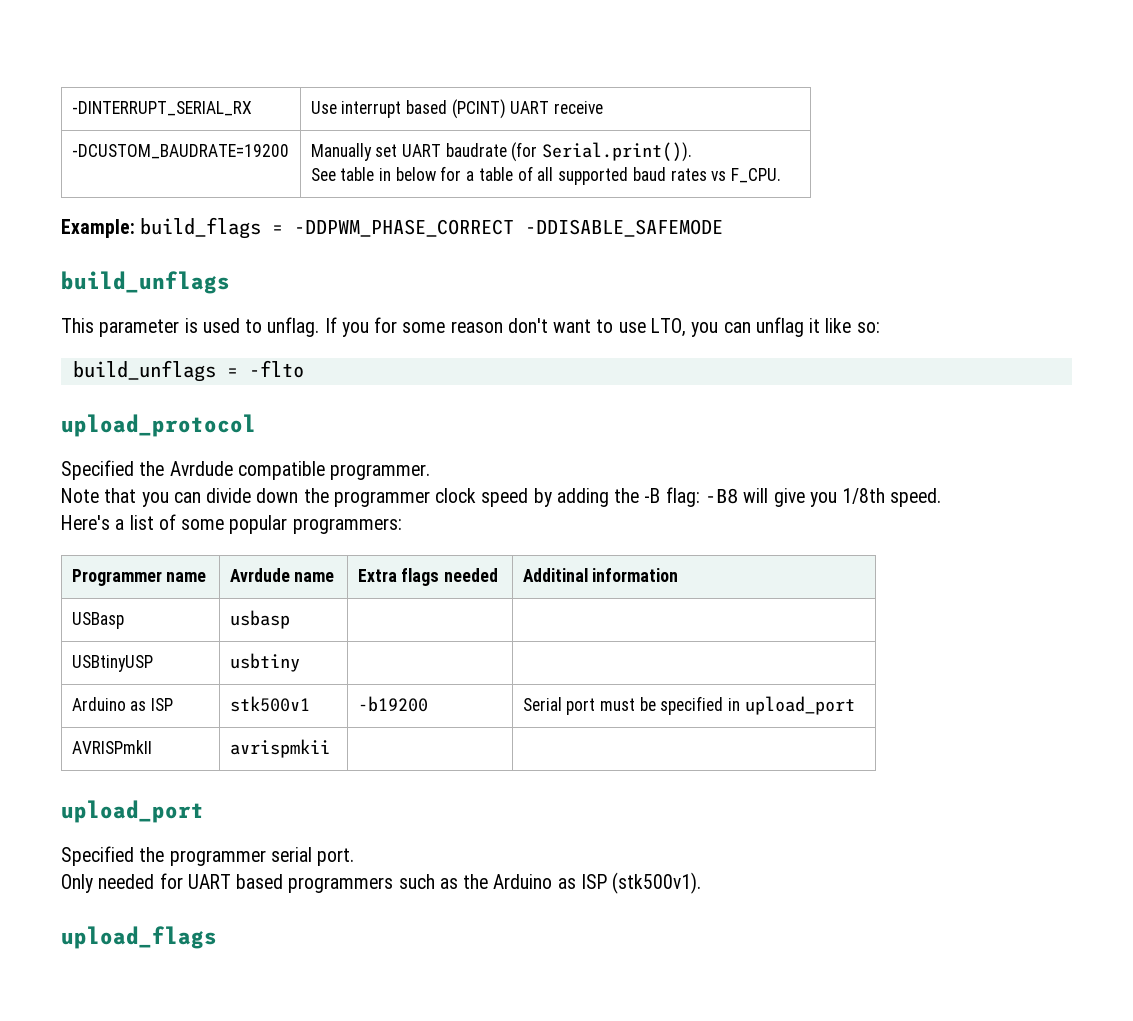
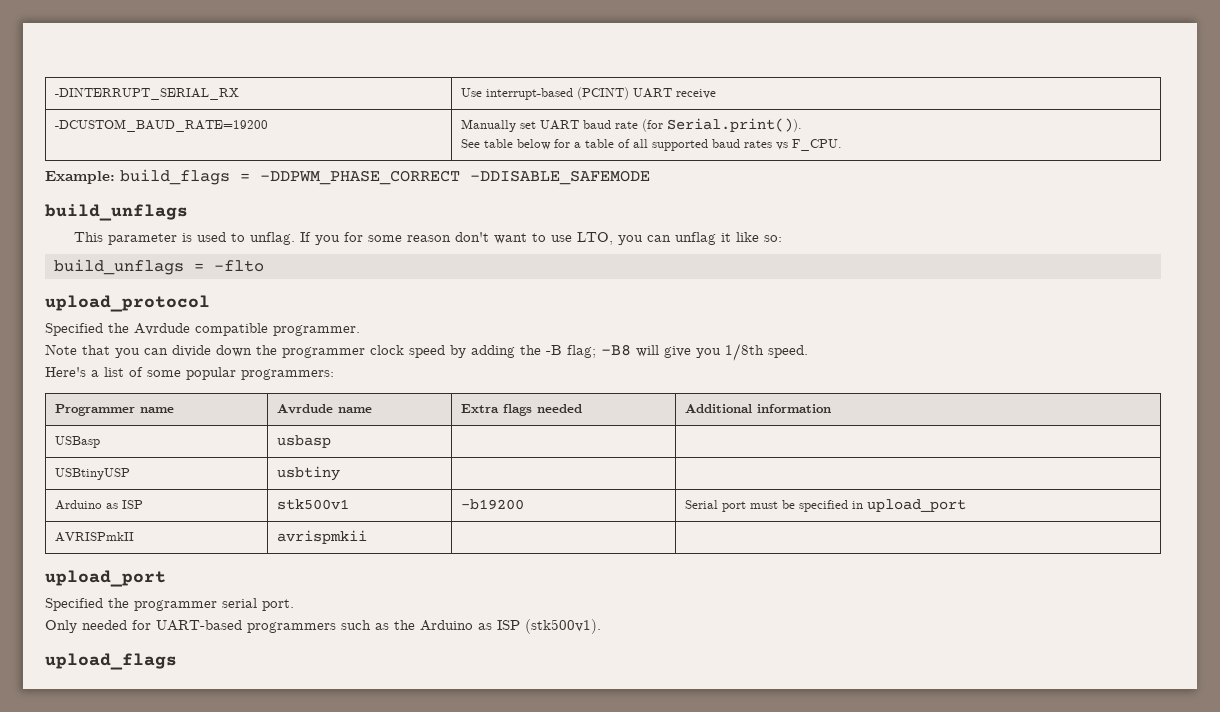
- -DINTERRUPT_SERIAL_RX | Use interrupt based (PCINT) UART receive
+ -DINTERRUPT_SERIAL_RX | Use interrupt-based (PCINT) UART receive
- -DCUSTOM_BAUDRATE=19200 | Manually set UART baudrate (for Serial.print()).
- See table in below for a table of all supported baud rates vs F_CPU.
+ -DCUSTOM_BAUD_RATE=19200 | Manually set UART baud rate (for Serial.print()).
+ See table below for a table of all supported baud rates vs F_CPU.
- Note that you can divide down the programmer clock speed by adding the -B flag: -B8 will give you 1/8th speed.
+ Note that you can divide down the programmer clock speed by adding the -B flag; -B8 will give you 1/8th speed.
- Programmer name | Avrdude name | Extra flags needed | Additinal information
+ Programmer name | Avrdude name | Extra flags needed | Additional information
- Only needed for UART based programmers such as the Arduino as ISP (stk500v1).
+ Only needed for UART-based programmers such as the Arduino as ISP (stk500v1).

